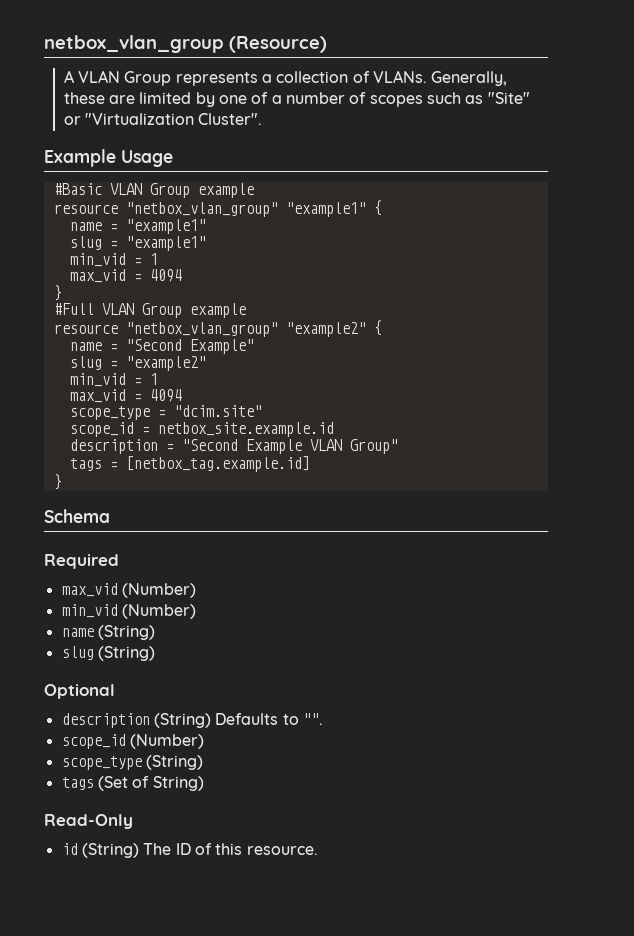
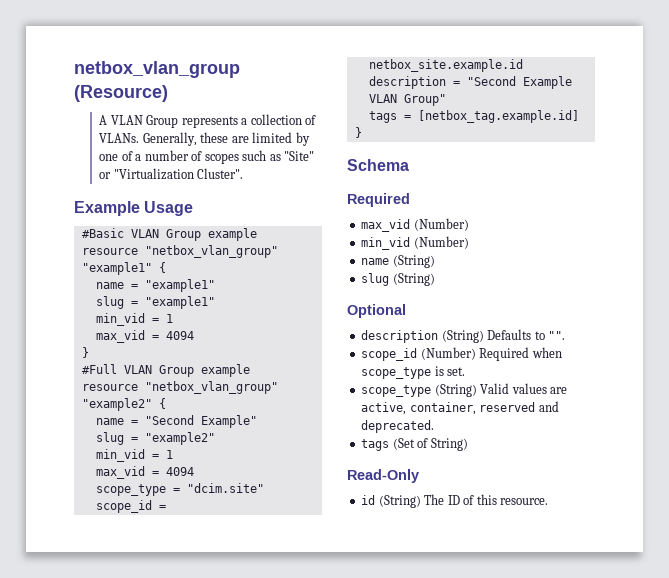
- scope_id (Number)
- scope_type (String)
+ scope_id (Number) Required when scope_type is set.
+ scope_type (String) Valid values are active, container, reserved and deprecated.

